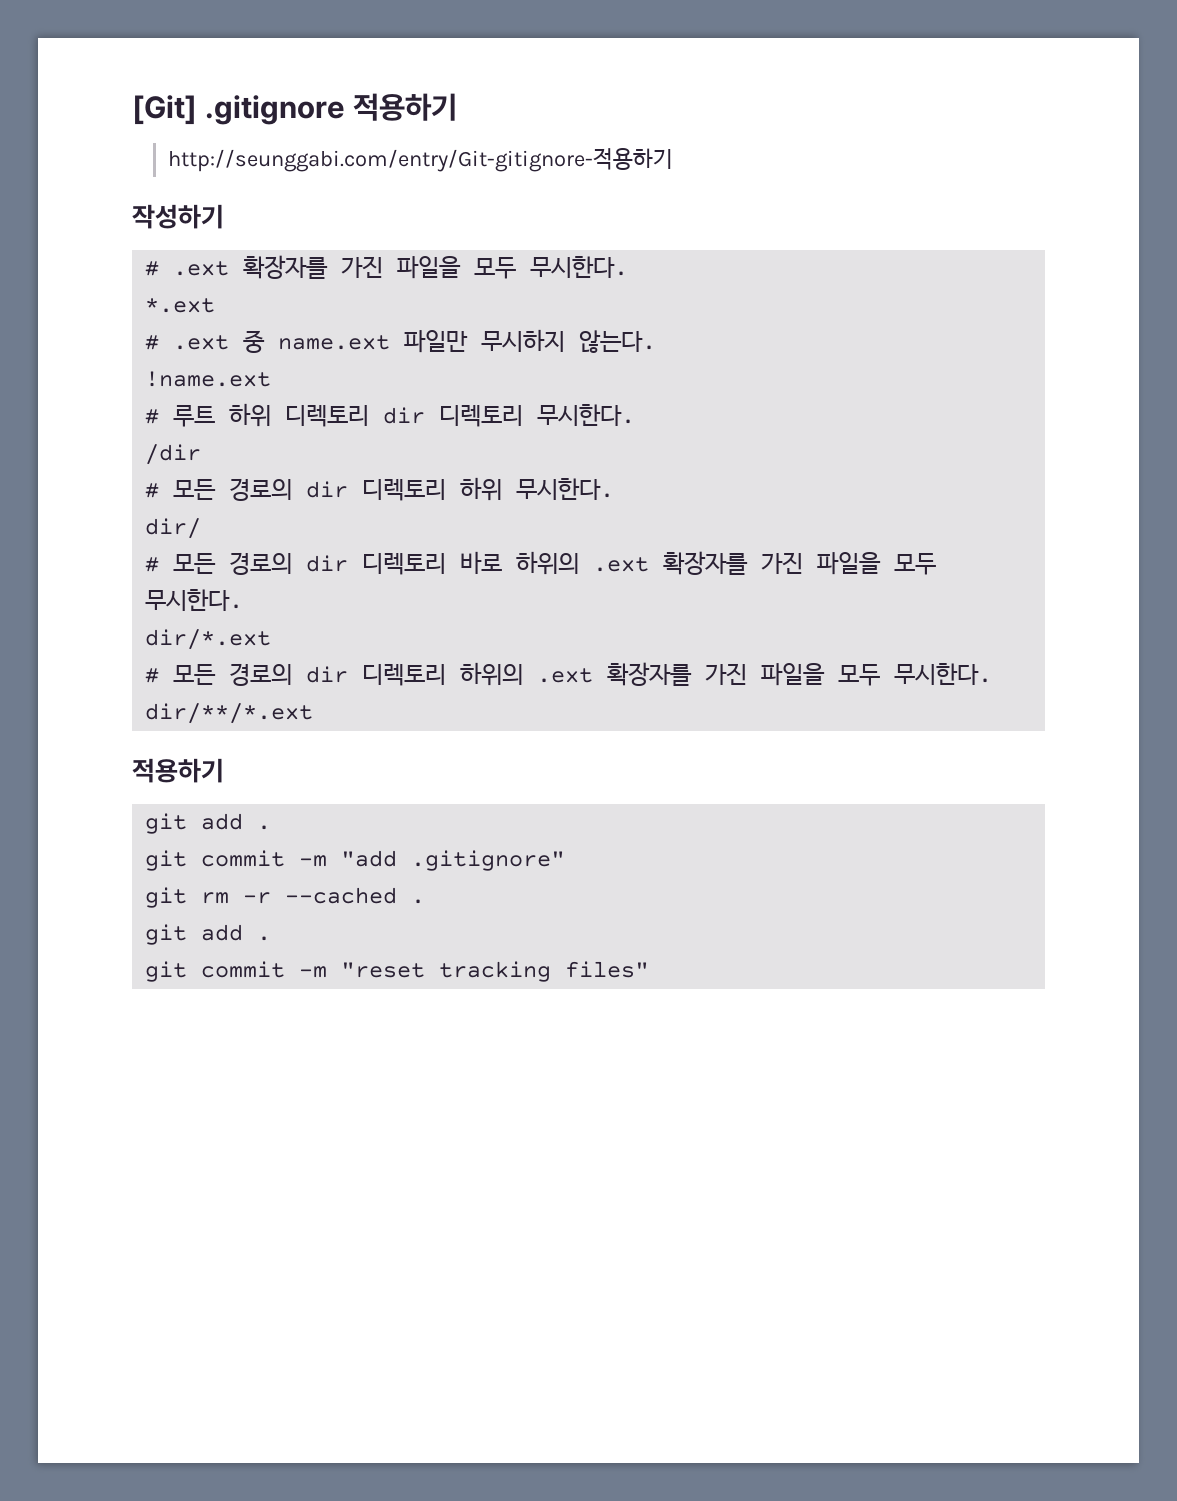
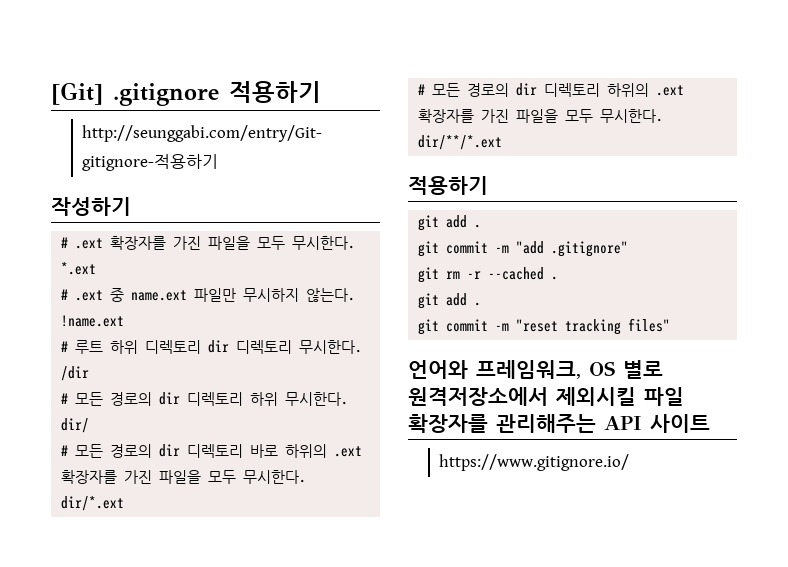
+ 언어와 프레임워크, OS 별로 원격저장소에서 제외시킬 파일 확장자를 관리해주는 API 사이트
+ https://www.gitignore.io/

